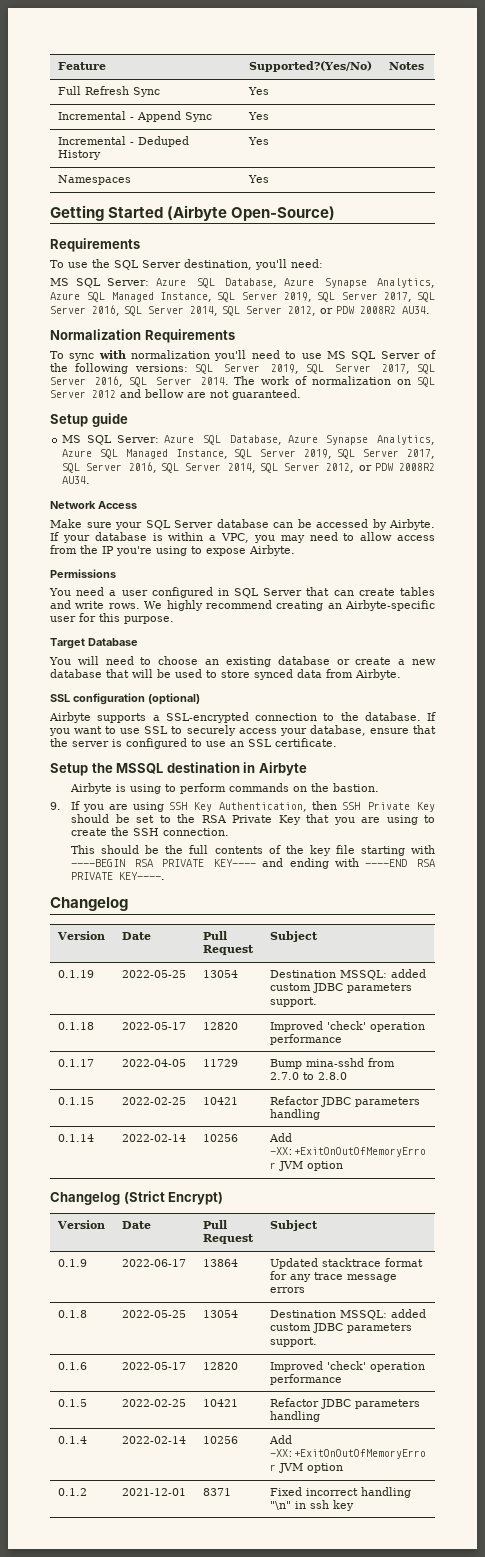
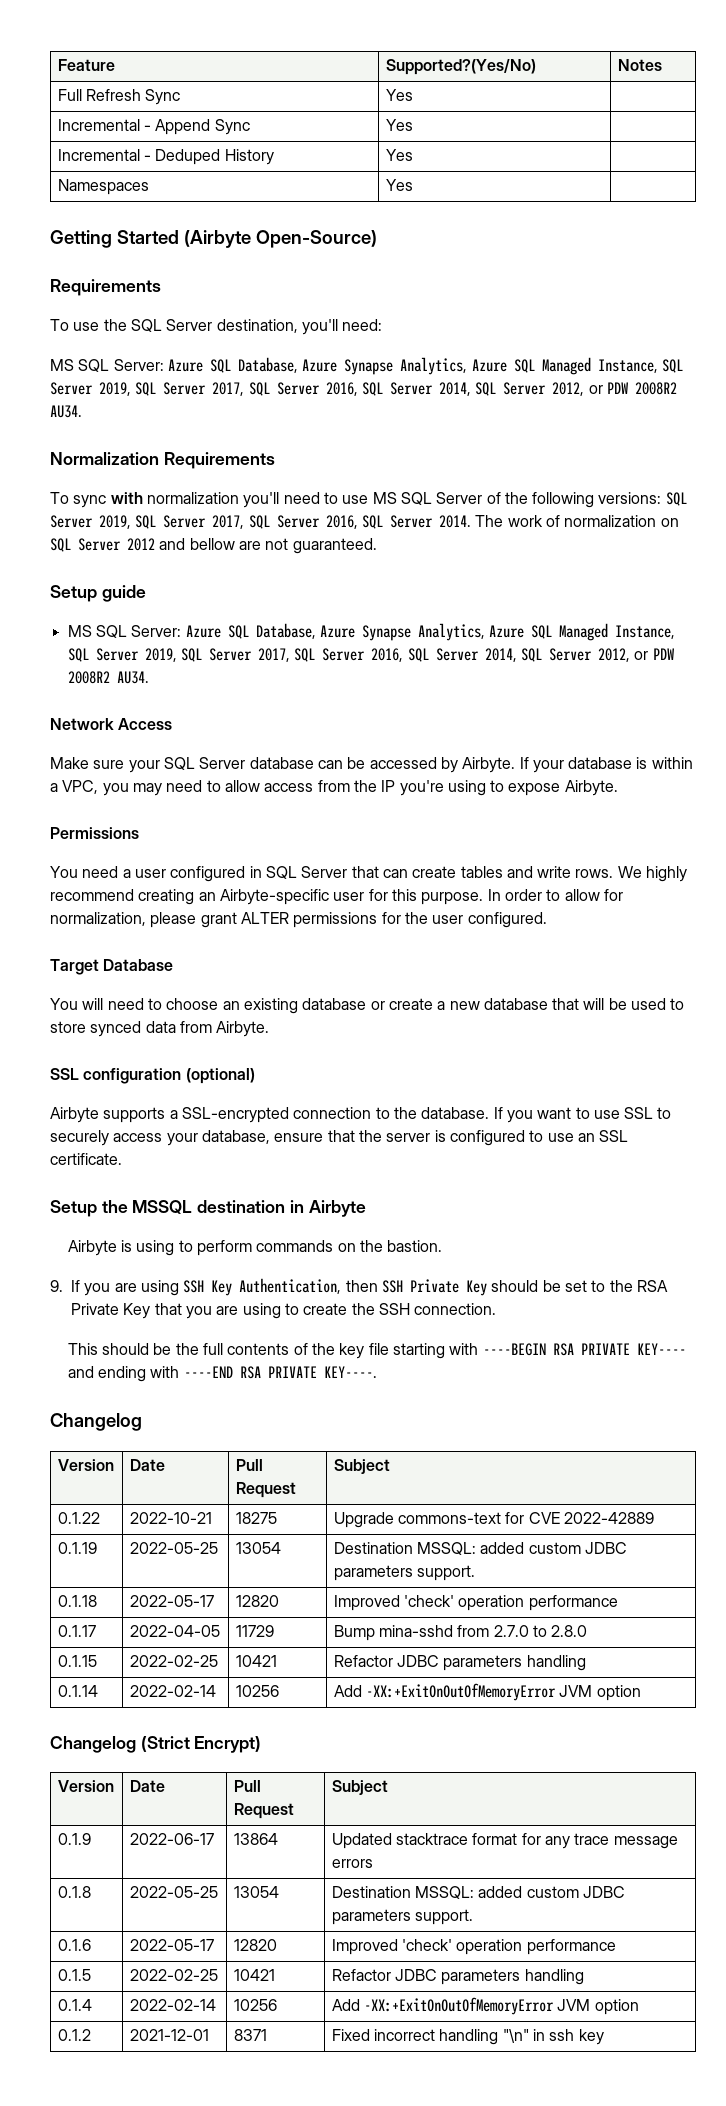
+ In order to allow for normalization, please grant ALTER permissions for the user configured.
+ 0.1.22 | 2022-10-21 | 18275 | Upgrade commons-text for CVE 2022-42889

